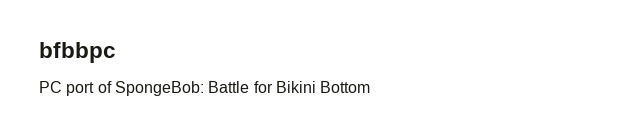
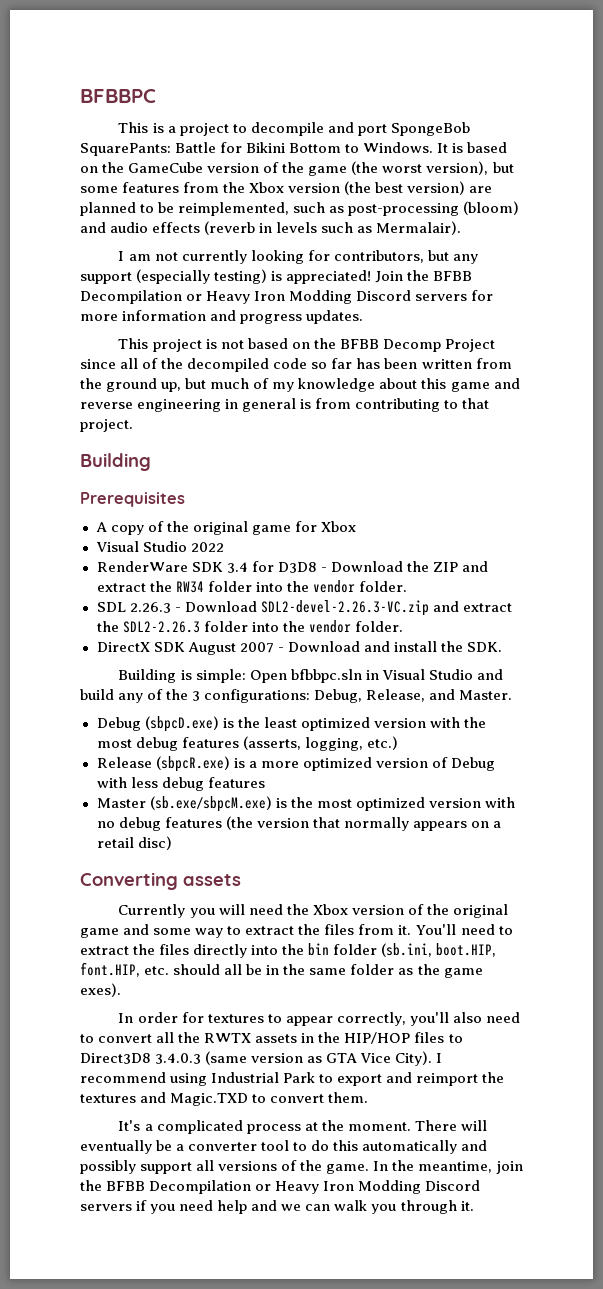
- bfbbpc
- PC port of SpongeBob: Battle for Bikini Bottom
+ BFBBPC
+ This is a project to decompile and port SpongeBob SquarePants: Battle for Bikini Bottom to Windows. It is based on the GameCube version of the game (the worst version), but some features from the Xbox version (the best version) are planned to be reimplemented, such as post-processing (bloom) and audio effects (reverb in levels such as Mermalair).
+ I am not currently looking for contributors, but any support (especially testing) is appreciated! Join the BFBB Decompilation or Heavy Iron Modding Discord servers for more information and progress updates.
+ This project is not based on the BFBB Decomp Project since all of the decompiled code so far has been written from the ground up, but much of my knowledge about this game and reverse engineering in general is from contributing to that project.
+ Building
+ Prerequisites
+ A copy of the original game for Xbox
+ Visual Studio 2022
+ RenderWare SDK 3.4 for D3D8 - Download the ZIP and extract the RW34 folder into the vendor folder.
+ SDL 2.26.3 - Download SDL2-devel-2.26.3-VC.zip and extract the SDL2-2.26.3 folder into the vendor folder.
+ DirectX SDK August 2007 - Download and install the SDK.
+ Building is simple: Open bfbbpc.sln in Visual Studio and build any of the 3 configurations: Debug, Release, and Master.
+ Debug (sbpcD.exe) is the least optimized version with the most debug features (asserts, logging, etc.)
+ Release (sbpcR.exe) is a more optimized version of Debug with less debug features
+ Master (sb.exe/sbpcM.exe) is the most optimized version with no debug features (the version that normally appears on a retail disc)
+ Converting assets
+ Currently you will need the Xbox version of the original game and some way to extract the files from it. You'll need to extract the files directly into the bin folder (sb.ini, boot.HIP, font.HIP, etc. should all be in the same folder as the game exes).
+ In order for textures to appear correctly, you'll also need to convert all the RWTX assets in the HIP/HOP files to Direct3D8 3.4.0.3 (same version as GTA Vice City). I recommend using Industrial Park to export and reimport the textures and Magic.TXD to convert them.
+ It's a complicated process at the moment. There will eventually be a converter tool to do this automatically and possibly support all versions of the game. In the meantime, join the BFBB Decompilation or Heavy Iron Modding Discord servers if you need help and we can walk you through it.

